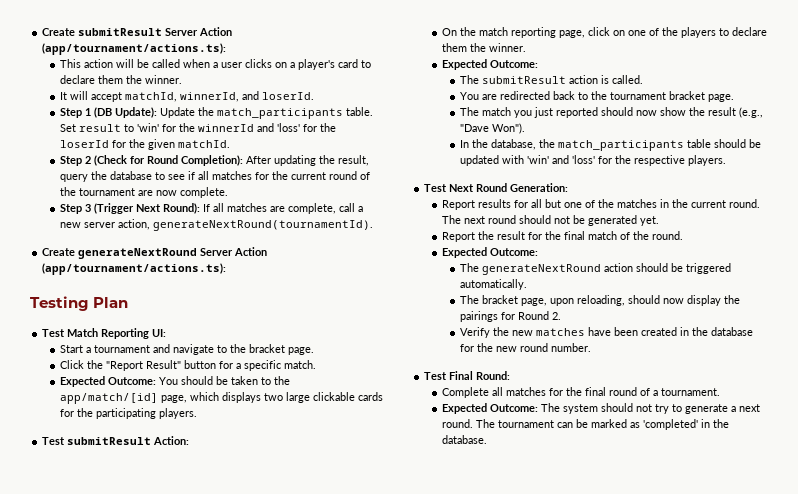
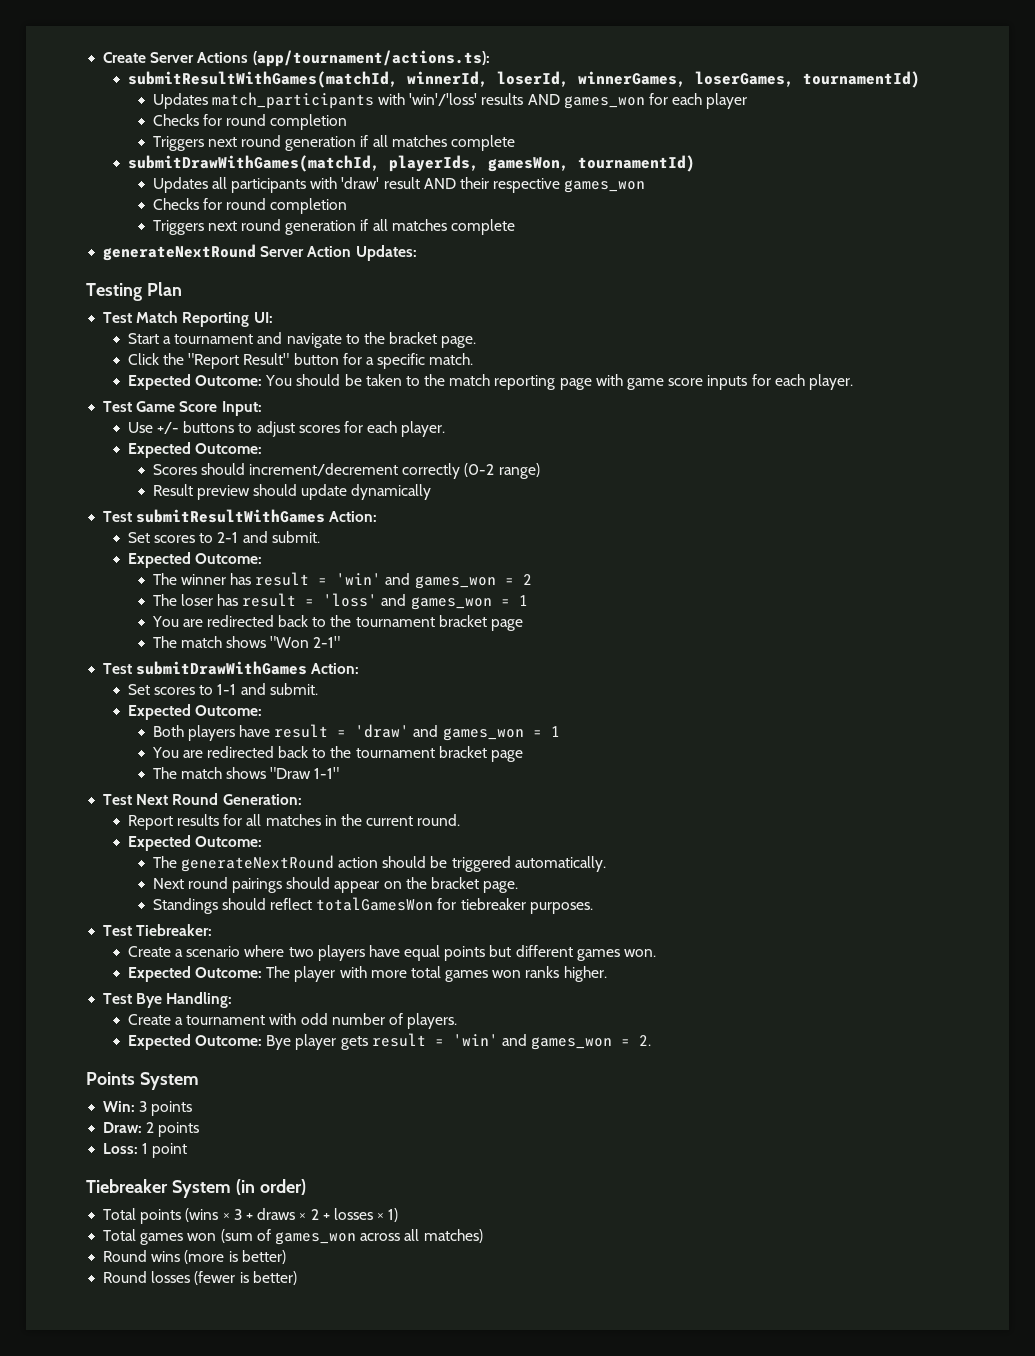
- Create submitResult Server Action (app/tournament/actions.ts):
- This action will be called when a user clicks on a player's card to declare them the winner.
- It will accept matchId, winnerId, and loserId.
- Step 1 (DB Update): Update the match_participants table. Set result to 'win' for the winnerId and 'loss' for the loserId for the given matchId.
- Step 2 (Check for Round Completion): After updating the result, query the database to see if all matches for the current round of the tournament are now complete.
- Step 3 (Trigger Next Round): If all matches are complete, call a new server action, generateNextRound(tournamentId).
- Create generateNextRound Server Action (app/tournament/actions.ts):
+ Create Server Actions (app/tournament/actions.ts):
+ submitResultWithGames(matchId, winnerId, loserId, winnerGames, loserGames, tournamentId)
+ Updates match_participants with 'win'/'loss' results AND games_won for each player
+ Checks for round completion
+ Triggers next round generation if all matches complete
+ submitDrawWithGames(matchId, playerIds, gamesWon, tournamentId)
+ Updates all participants with 'draw' result AND their respective games_won
+ Checks for round completion
+ Triggers next round generation if all matches complete
+ generateNextRound Server Action Updates:
- Expected Outcome: You should be taken to the app/match/[id] page, which displays two large clickable cards for the participating players.
- Test submitResult Action:
- On the match reporting page, click on one of the players to declare them the winner.
+ Expected Outcome: You should be taken to the match reporting page with game score inputs for each player.
+ Test Game Score Input:
+ Use +/- buttons to adjust scores for each player.
  Expected Outcome:
- The submitResult action is called.
- You are redirected back to the tournament bracket page.
- The match you just reported should now show the result (e.g., "Dave Won").
- In the database, the match_participants table should be updated with 'win' and 'loss' for the respective players.
+ Scores should increment/decrement correctly (0-2 range)
+ Result preview should update dynamically
+ Test submitResultWithGames Action:
+ Set scores to 2-1 and submit.
+ Expected Outcome:
+ The winner has result = 'win' and games_won = 2
+ The loser has result = 'loss' and games_won = 1
+ You are redirected back to the tournament bracket page
+ The match shows "Won 2-1"
+ Test submitDrawWithGames Action:
+ Set scores to 1-1 and submit.
+ Expected Outcome:
+ Both players have result = 'draw' and games_won = 1
+ You are redirected back to the tournament bracket page
+ The match shows "Draw 1-1"
- Report results for all but one of the matches in the current round. The next round should not be generated yet.
- Report the result for the final match of the round.
+ Report results for all matches in the current round.
- The bracket page, upon reloading, should now display the pairings for Round 2.
- Verify the new matches have been created in the database for the new round number.
- Test Final Round:
- Complete all matches for the final round of a tournament.
- Expected Outcome: The system should not try to generate a next round. The tournament can be marked as 'completed' in the database.
+ Next round pairings should appear on the bracket page.
+ Standings should reflect totalGamesWon for tiebreaker purposes.
+ Test Tiebreaker:
+ Create a scenario where two players have equal points but different games won.
+ Expected Outcome: The player with more total games won ranks higher.
+ Test Bye Handling:
+ Create a tournament with odd number of players.
+ Expected Outcome: Bye player gets result = 'win' and games_won = 2.
+ Points System
+ Win: 3 points
+ Draw: 2 points
+ Loss: 1 point
+ Tiebreaker System (in order)
+ Total points (wins × 3 + draws × 2 + losses × 1)
+ Total games won (sum of games_won across all matches)
+ Round wins (more is better)
+ Round losses (fewer is better)

